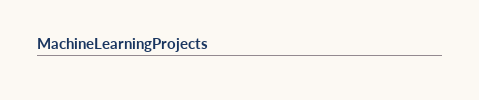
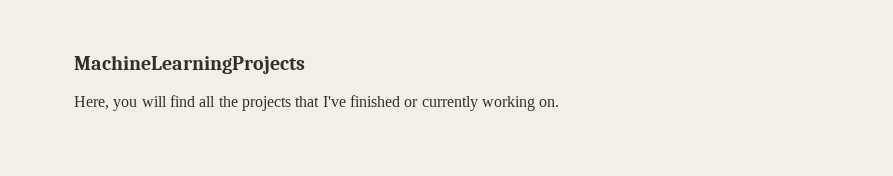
+ Here, you will find all the projects that I've finished or currently working on.

